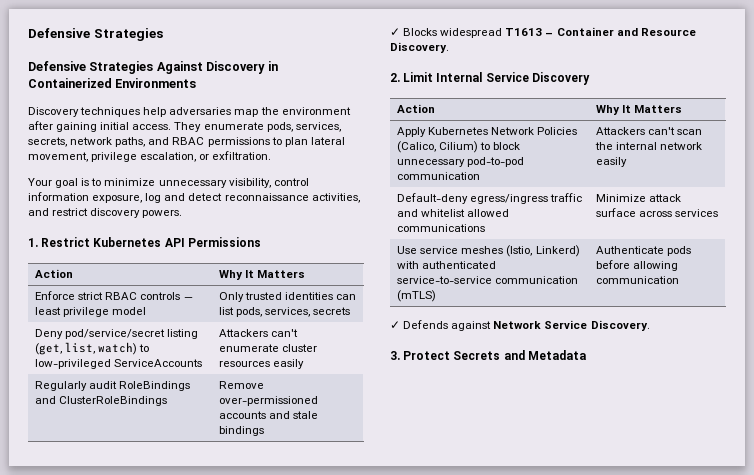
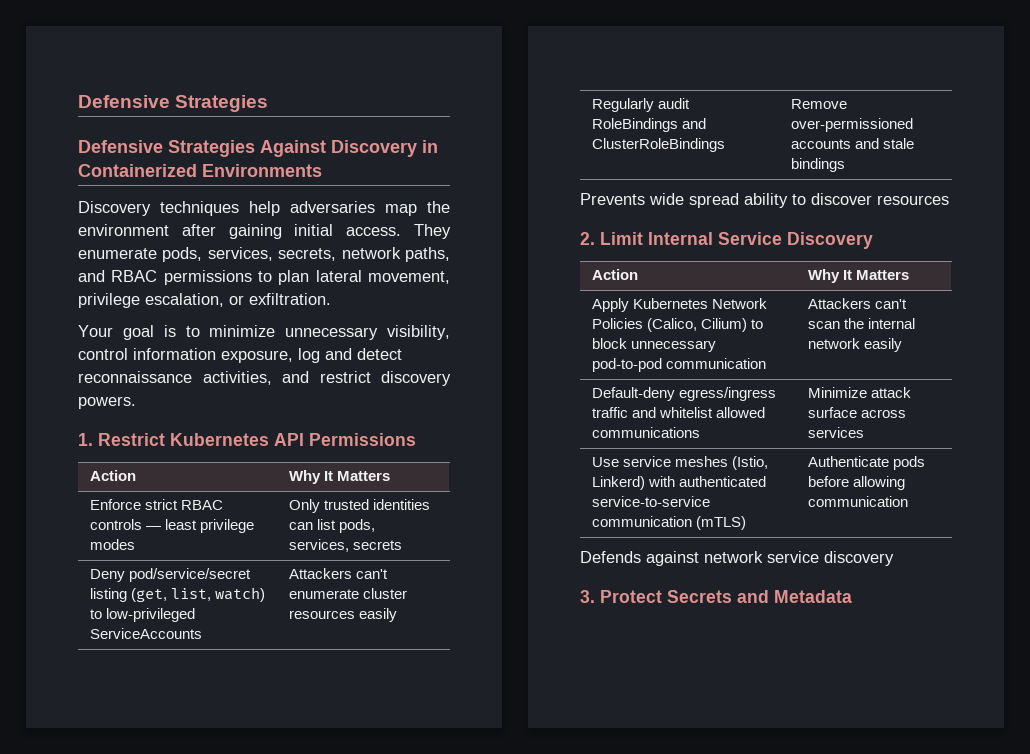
- Enforce strict RBAC controls — least privilege model | Only trusted identities can list pods, services, secrets
+ Enforce strict RBAC controls — least privilege modes | Only trusted identities can list pods, services, secrets
- ✓ Blocks widespread T1613 – Container and Resource Discovery.
+ Prevents wide spread ability to discover resources
- ✓ Defends against Network Service Discovery.
+ Defends against network service discovery

